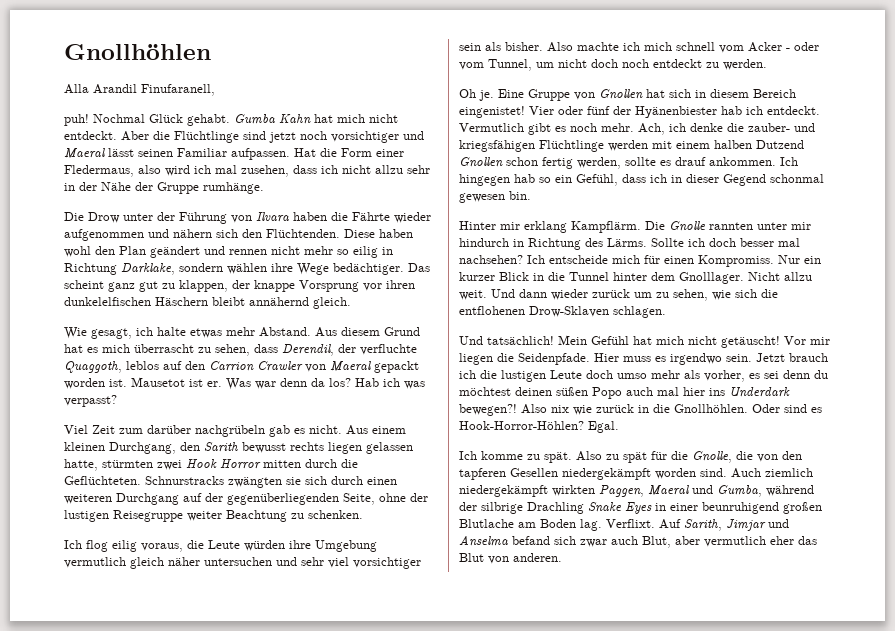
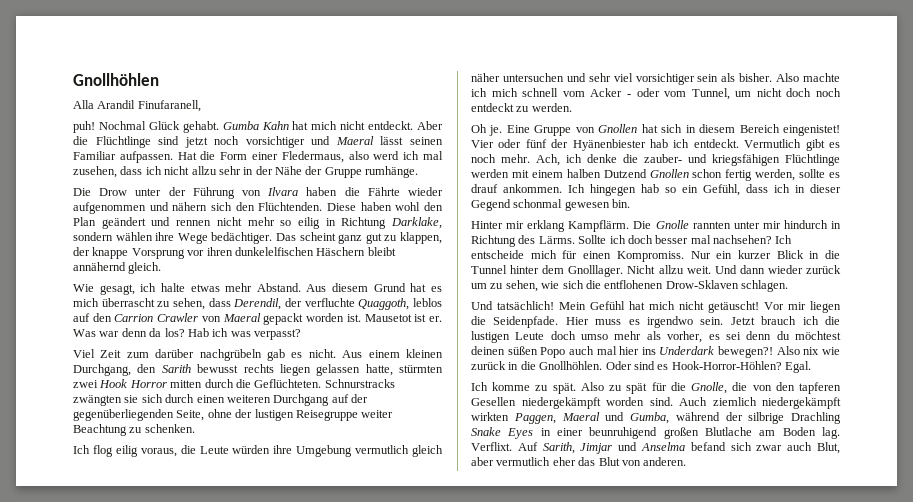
- Hat die Form einer Fledermaus, also wird ich mal zusehen, dass ich nicht allzu sehr in der Nähe der Gruppe rumhänge.
+ Hat die Form einer Fledermaus, also werd ich mal zusehen, dass ich nicht allzu sehr in der Nähe der Gruppe rumhänge.

